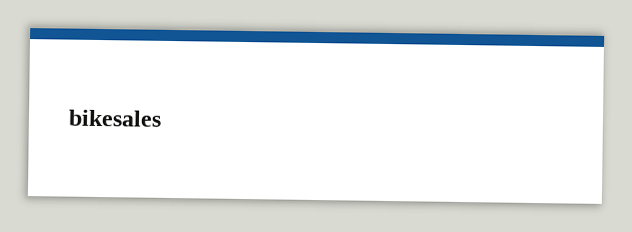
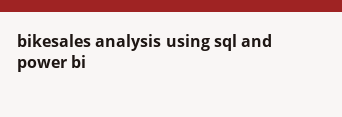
- bikesales
+ bikesales analysis using sql and power bi

